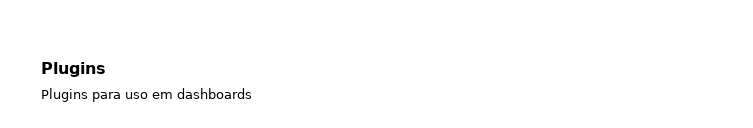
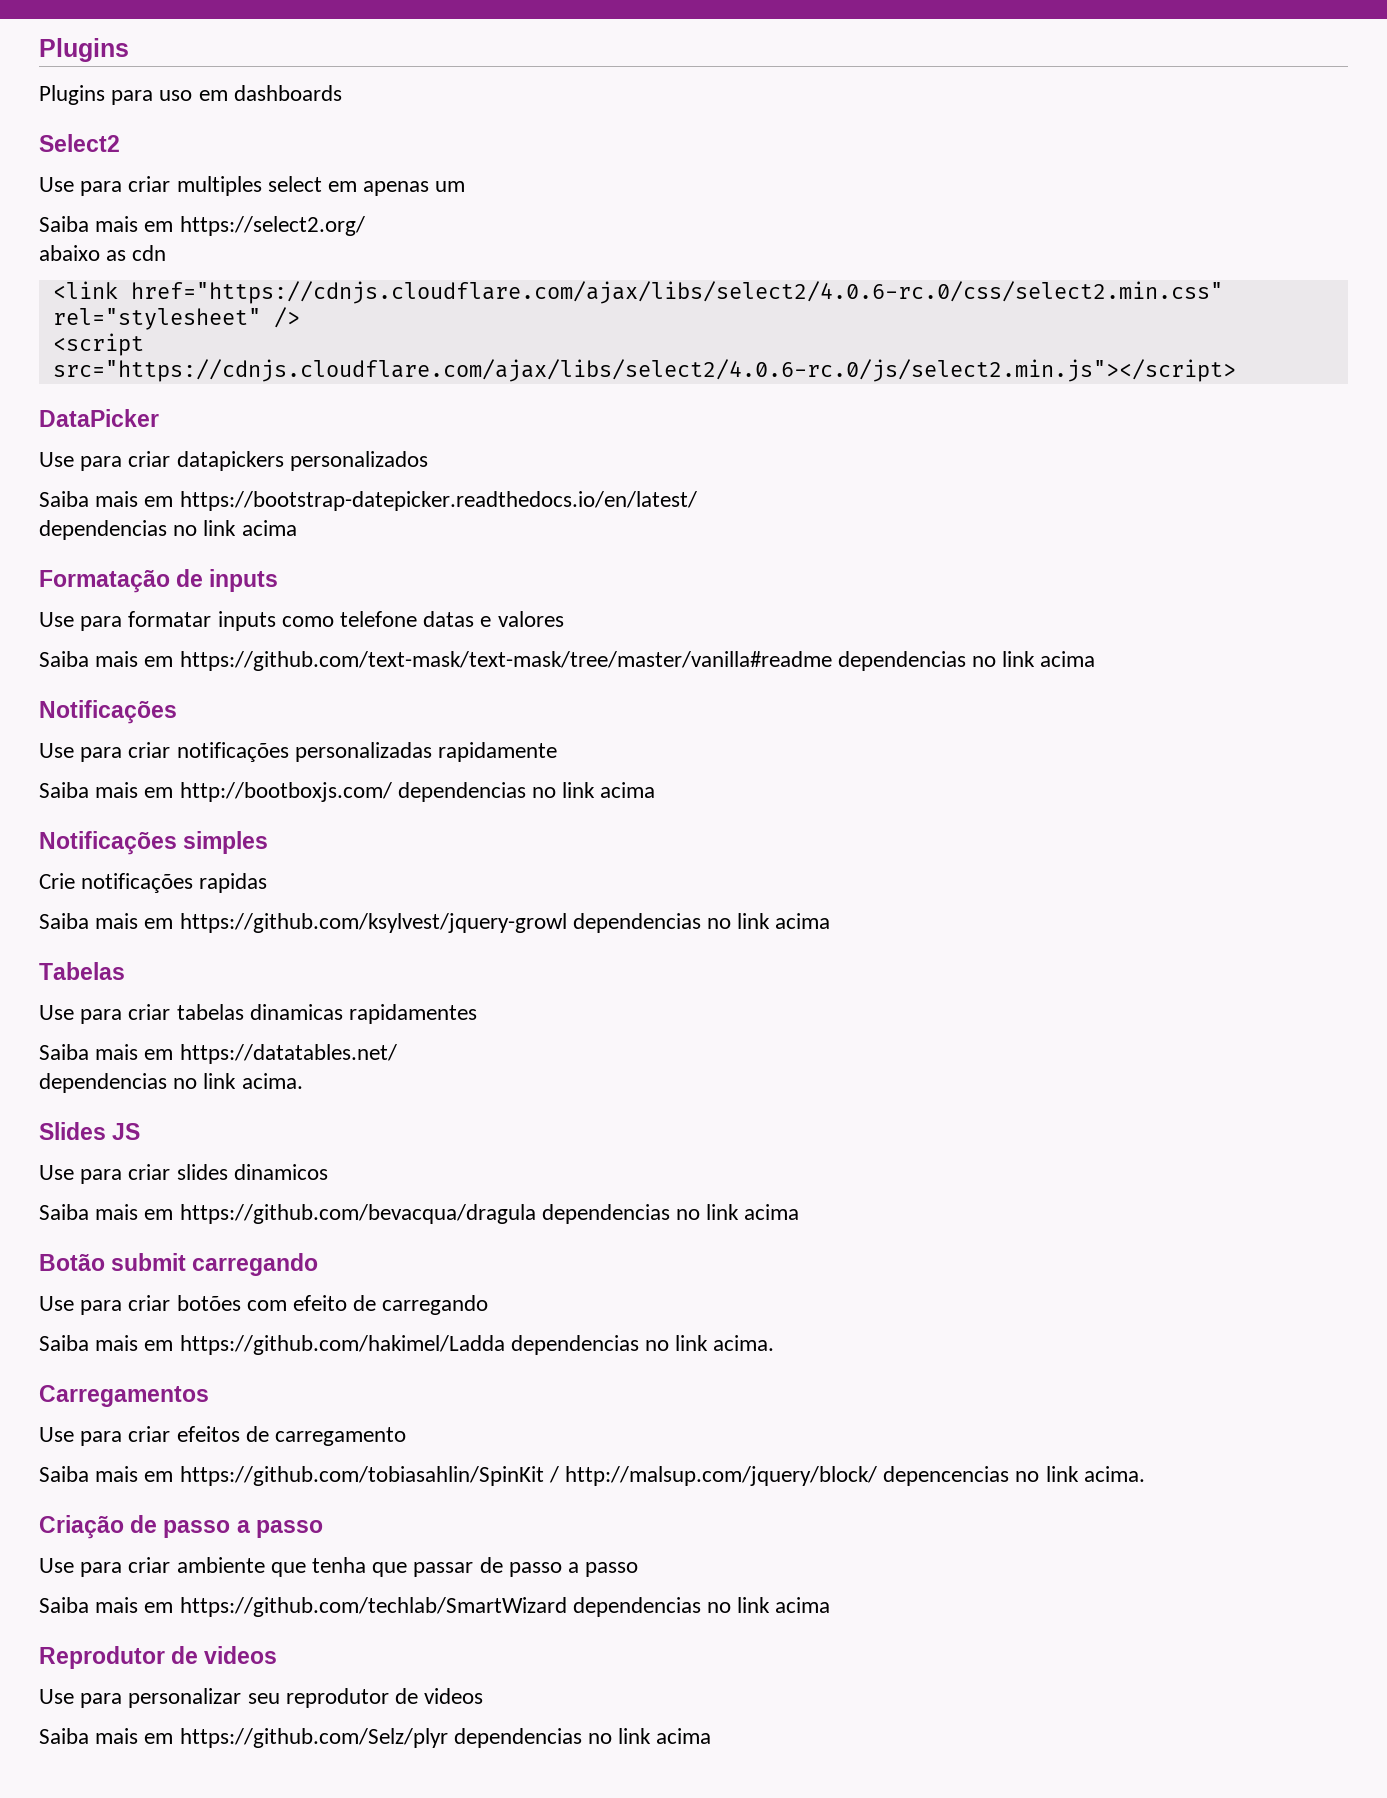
+ Select2
+ Use para criar multiples select em apenas um
+ Saiba mais em https://select2.org/
+ abaixo as cdn
+ <link href="https://cdnjs.cloudflare.com/ajax/libs/select2/4.0.6-rc.0/css/select2.min.css" rel="stylesheet" />
+ <script src="https://cdnjs.cloudflare.com/ajax/libs/select2/4.0.6-rc.0/js/select2.min.js"></script>
+ DataPicker
+ Use para criar datapickers personalizados
+ Saiba mais em https://bootstrap-datepicker.readthedocs.io/en/latest/
+ dependencias no link acima
+ Formatação de inputs
+ Use para formatar inputs como telefone datas e valores
+ Saiba mais em https://github.com/text-mask/text-mask/tree/master/vanilla#readme dependencias no link acima
+ Notificações
+ Use para criar notificações personalizadas rapidamente
+ Saiba mais em http://bootboxjs.com/ dependencias no link acima
+ Notificações simples
+ Crie notificações rapidas
+ Saiba mais em https://github.com/ksylvest/jquery-growl dependencias no link acima
+ Tabelas
+ Use para criar tabelas dinamicas rapidamentes
+ Saiba mais em https://datatables.net/
+ dependencias no link acima.
+ Slides JS
+ Use para criar slides dinamicos
+ Saiba mais em https://github.com/bevacqua/dragula dependencias no link acima
+ Botão submit carregando
+ Use para criar botões com efeito de carregando
+ Saiba mais em https://github.com/hakimel/Ladda dependencias no link acima.
+ Carregamentos
+ Use para criar efeitos de carregamento
+ Saiba mais em https://github.com/tobiasahlin/SpinKit / http://malsup.com/jquery/block/ depencencias no link acima.
+ Criação de passo a passo
+ Use para criar ambiente que tenha que passar de passo a passo
+ Saiba mais em https://github.com/techlab/SmartWizard dependencias no link acima
+ Reprodutor de videos
+ Use para personalizar seu reprodutor de videos
+ Saiba mais em https://github.com/Selz/plyr dependencias no link acima

